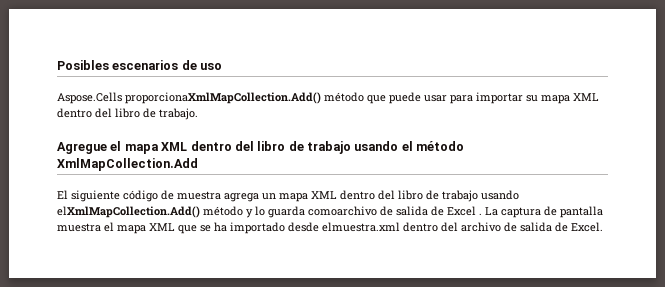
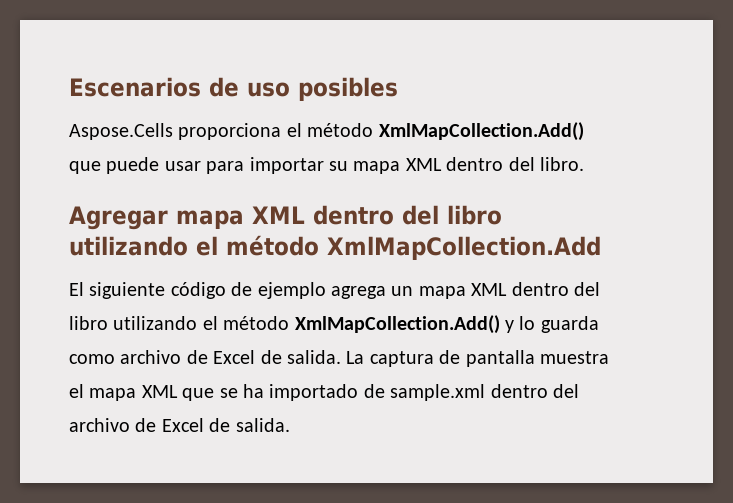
- Posibles escenarios de uso
+ Escenarios de uso posibles
- Aspose.Cells proporcionaXmlMapCollection.Add() método que puede usar para importar su mapa XML dentro del libro de trabajo.
- Agregue el mapa XML dentro del libro de trabajo usando el método XmlMapCollection.Add
+ Aspose.Cells proporciona el método XmlMapCollection.Add() que puede usar para importar su mapa XML dentro del libro.
+ Agregar mapa XML dentro del libro utilizando el método XmlMapCollection.Add
- El siguiente código de muestra agrega un mapa XML dentro del libro de trabajo usando elXmlMapCollection.Add() método y lo guarda comoarchivo de salida de Excel .
+ El siguiente código de ejemplo agrega un mapa XML dentro del libro utilizando el método XmlMapCollection.Add() y lo guarda como archivo de Excel de salida.
- La captura de pantalla muestra el mapa XML que se ha importado desde elmuestra.xml dentro del archivo de salida de Excel.
+ La captura de pantalla muestra el mapa XML que se ha importado de sample.xml dentro del archivo de Excel de salida.

